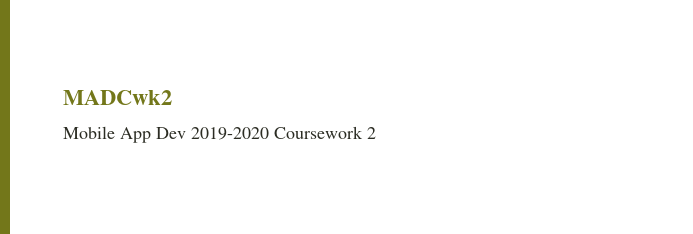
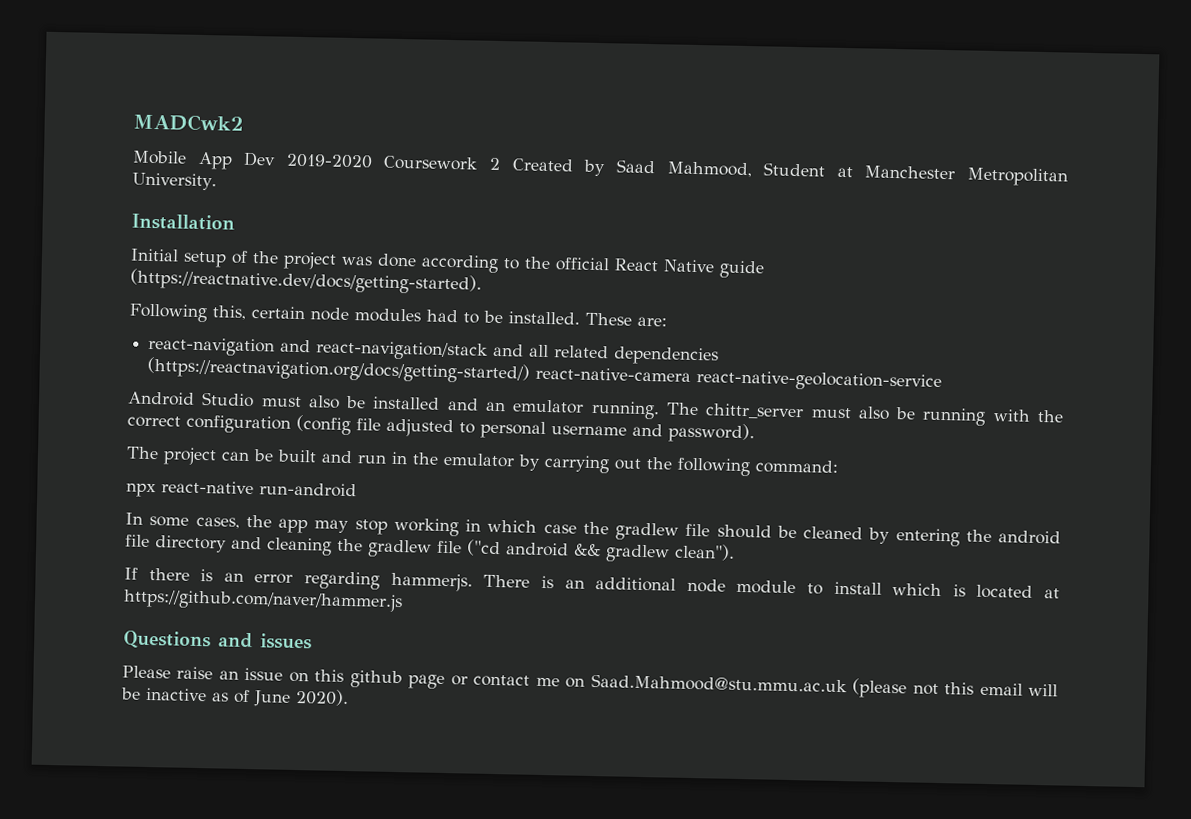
- Mobile App Dev 2019-2020 Coursework 2
+ Mobile App Dev 2019-2020 Coursework 2 Created by Saad Mahmood, Student at Manchester Metropolitan University.
+ Installation
+ Initial setup of the project was done according to the official React Native guide (https://reactnative.dev/docs/getting-started).
+ Following this, certain node modules had to be installed. These are:
+ react-navigation and react-navigation/stack and all related dependencies (https://reactnavigation.org/docs/getting-started/) react-native-camera react-native-geolocation-service
+ Android Studio must also be installed and an emulator running. The chittr_server must also be running with the correct configuration (config file adjusted to personal username and password).
+ The project can be built and run in the emulator by carrying out the following command:
+ npx react-native run-android
+ In some cases, the app may stop working in which case the gradlew file should be cleaned by entering the android file directory and cleaning the gradlew file ("cd android && gradlew clean").
+ If there is an error regarding hammerjs. There is an additional node module to install which is located at https://github.com/naver/hammer.js
+ Questions and issues
+ Please raise an issue on this github page or contact me on Saad.Mahmood@stu.mmu.ac.uk (please not this email will be inactive as of June 2020).

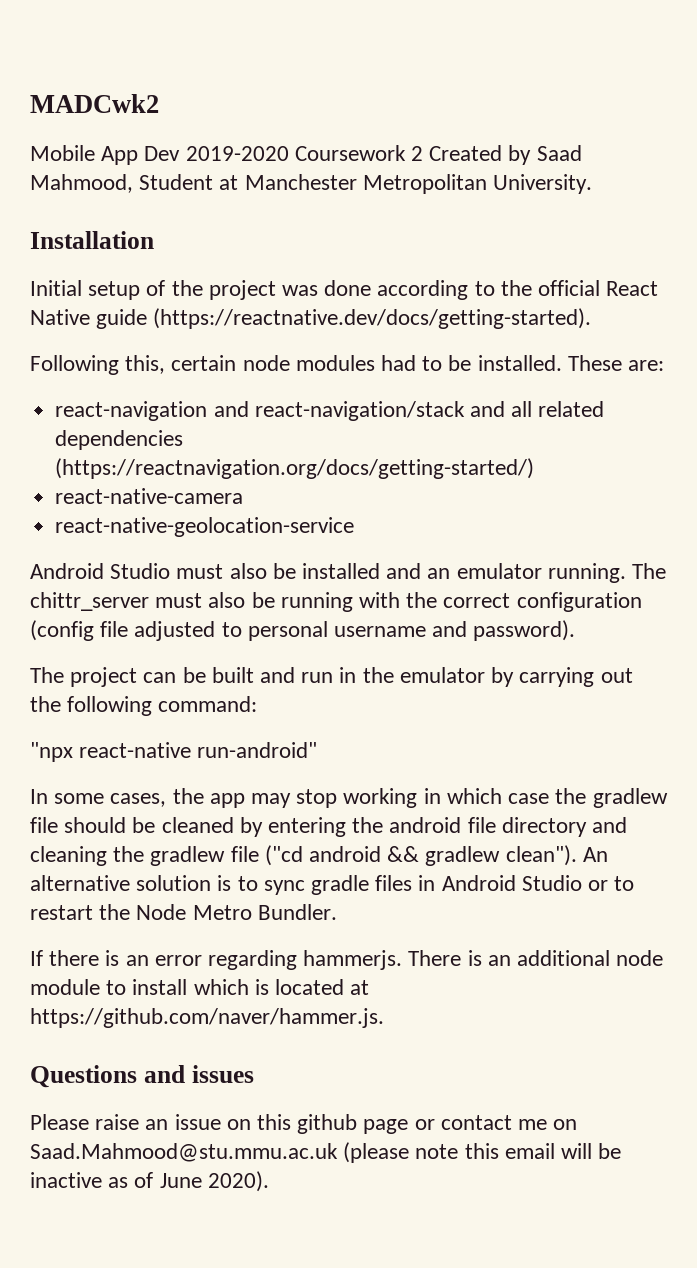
- react-navigation and react-navigation/stack and all related dependencies (https://reactnavigation.org/docs/getting-started/) react-native-camera react-native-geolocation-service
+ react-navigation and react-navigation/stack and all related dependencies (https://reactnavigation.org/docs/getting-started/)
+ react-native-camera
+ react-native-geolocation-service
- npx react-native run-android
+ "npx react-native run-android"
+ An alternative solution is to sync gradle files in Android Studio or to restart the Node Metro Bundler.
- There is an additional node module to install which is located at https://github.com/naver/hammer.js
+ There is an additional node module to install which is located at https://github.com/naver/hammer.js.
- Please raise an issue on this github page or contact me on Saad.Mahmood@stu.mmu.ac.uk (please not this email will be inactive as of June 2020).
+ Please raise an issue on this github page or contact me on Saad.Mahmood@stu.mmu.ac.uk (please note this email will be inactive as of June 2020).

